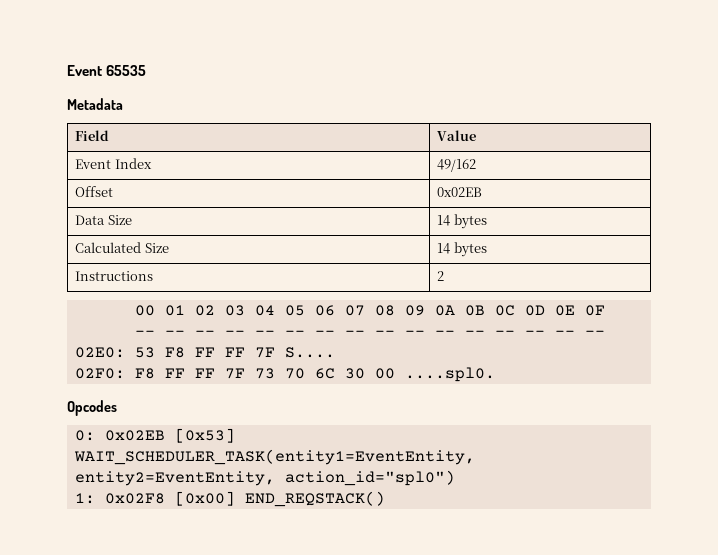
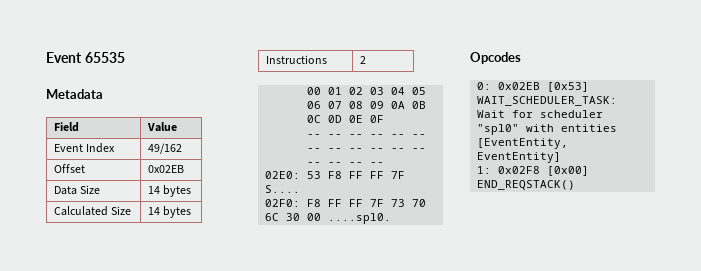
- 0: 0x02EB [0x53] WAIT_SCHEDULER_TASK(entity1=EventEntity, entity2=EventEntity, action_id="spl0")
+ 0: 0x02EB [0x53] WAIT_SCHEDULER_TASK: Wait for scheduler "spl0" with entities [EventEntity, EventEntity]

